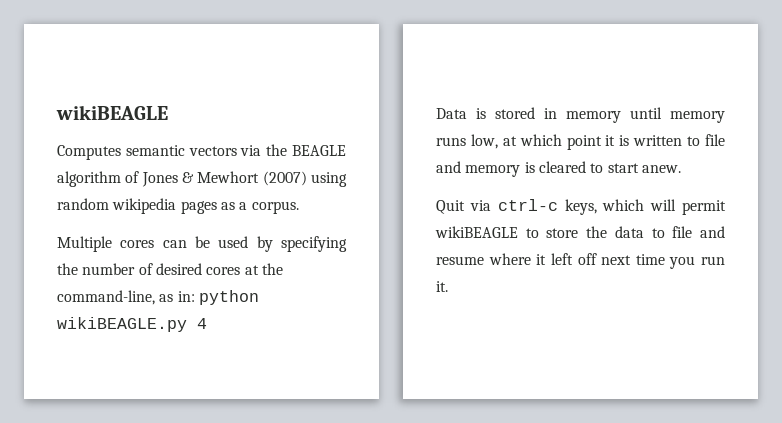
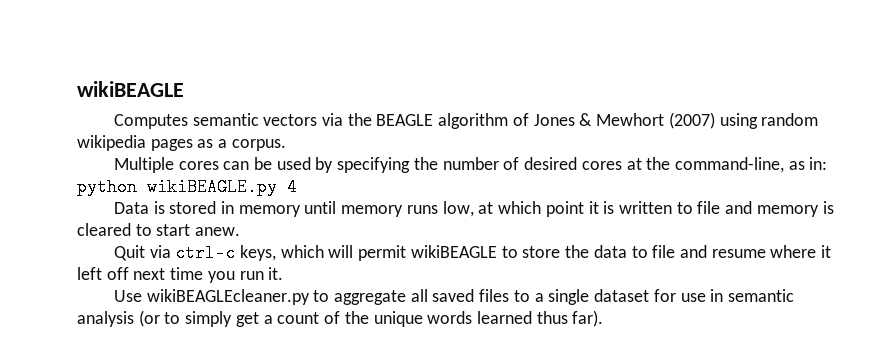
+ Use wikiBEAGLEcleaner.py to aggregate all saved files to a single dataset for use in semantic analysis (or to simply get a count of the unique words learned thus far).

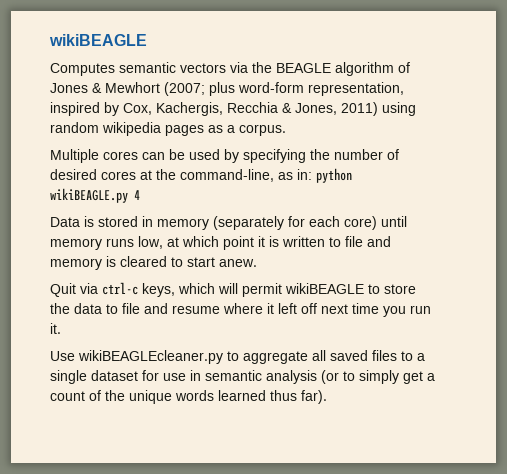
- Computes semantic vectors via the BEAGLE algorithm of Jones & Mewhort (2007) using random wikipedia pages as a corpus.
+ Computes semantic vectors via the BEAGLE algorithm of Jones & Mewhort (2007; plus word-form representation, inspired by Cox, Kachergis, Recchia & Jones, 2011) using random wikipedia pages as a corpus.
- Data is stored in memory until memory runs low, at which point it is written to file and memory is cleared to start anew.
+ Data is stored in memory (separately for each core) until memory runs low, at which point it is written to file and memory is cleared to start anew.

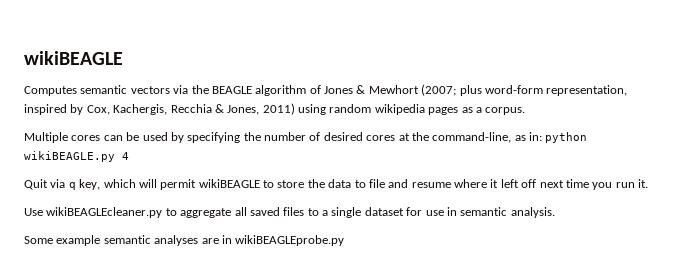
- Data is stored in memory (separately for each core) until memory runs low, at which point it is written to file and memory is cleared to start anew.
- Quit via ctrl-c keys, which will permit wikiBEAGLE to store the data to file and resume where it left off next time you run it.
+ Quit via q key, which will permit wikiBEAGLE to store the data to file and resume where it left off next time you run it.
- Use wikiBEAGLEcleaner.py to aggregate all saved files to a single dataset for use in semantic analysis (or to simply get a count of the unique words learned thus far).
+ Use wikiBEAGLEcleaner.py to aggregate all saved files to a single dataset for use in semantic analysis.
+ Some example semantic analyses are in wikiBEAGLEprobe.py

